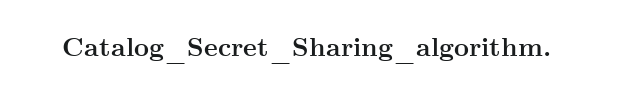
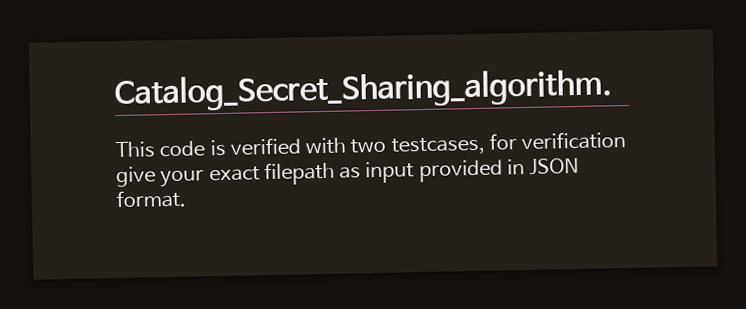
+ This code is verified with two testcases, for verification give your exact filepath as input provided in JSON format.

